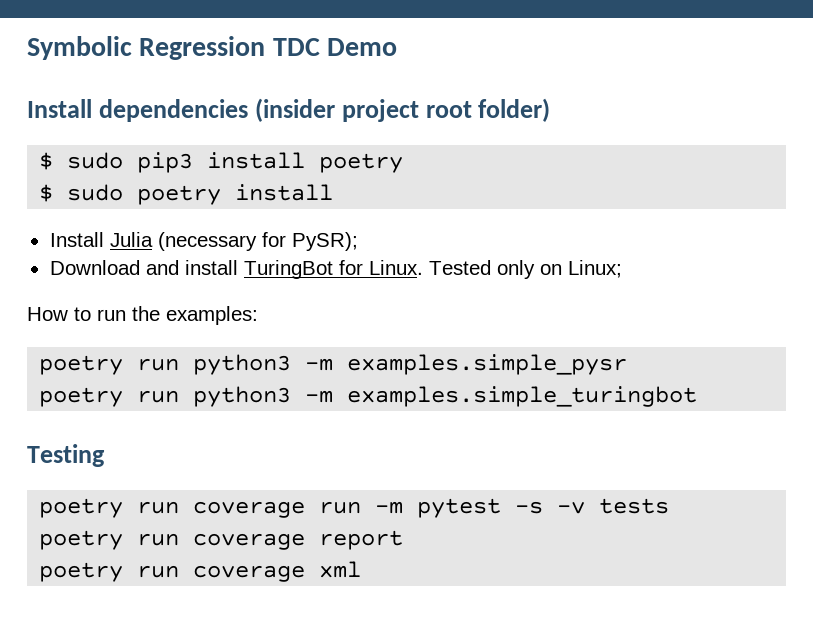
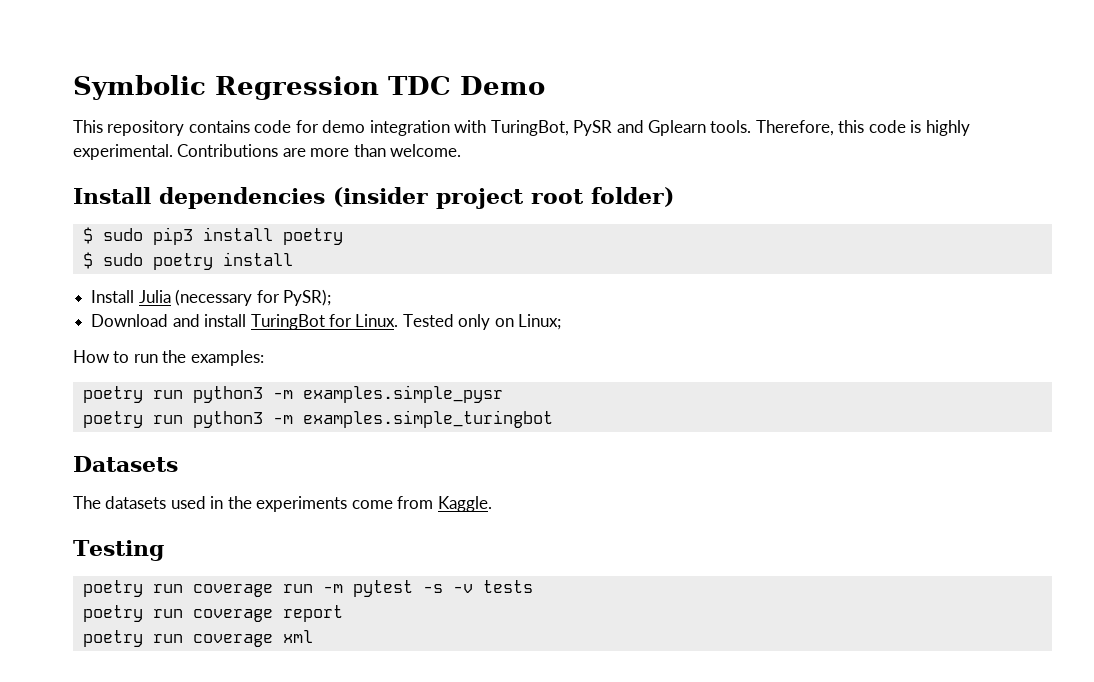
+ This repository contains code for demo integration with TuringBot, PySR and Gplearn tools. Therefore, this code is highly experimental. Contributions are more than welcome.
+ Datasets
+ The datasets used in the experiments come from Kaggle.

